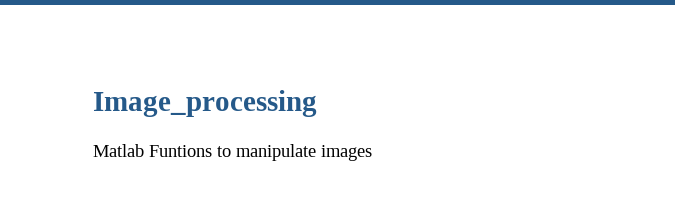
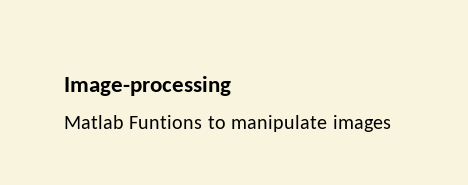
- Image_processing
+ Image-processing

